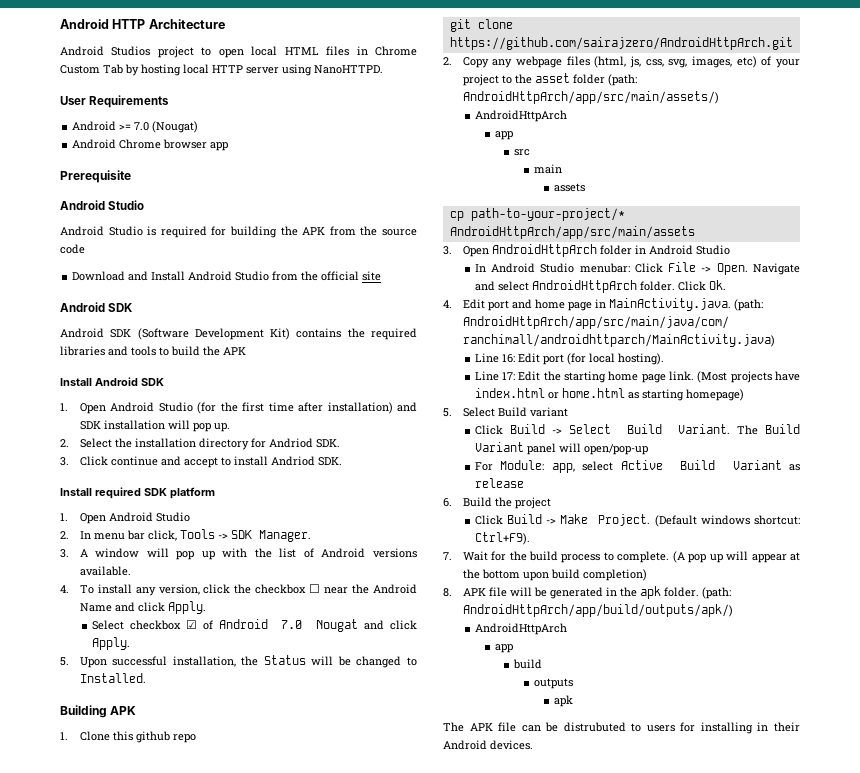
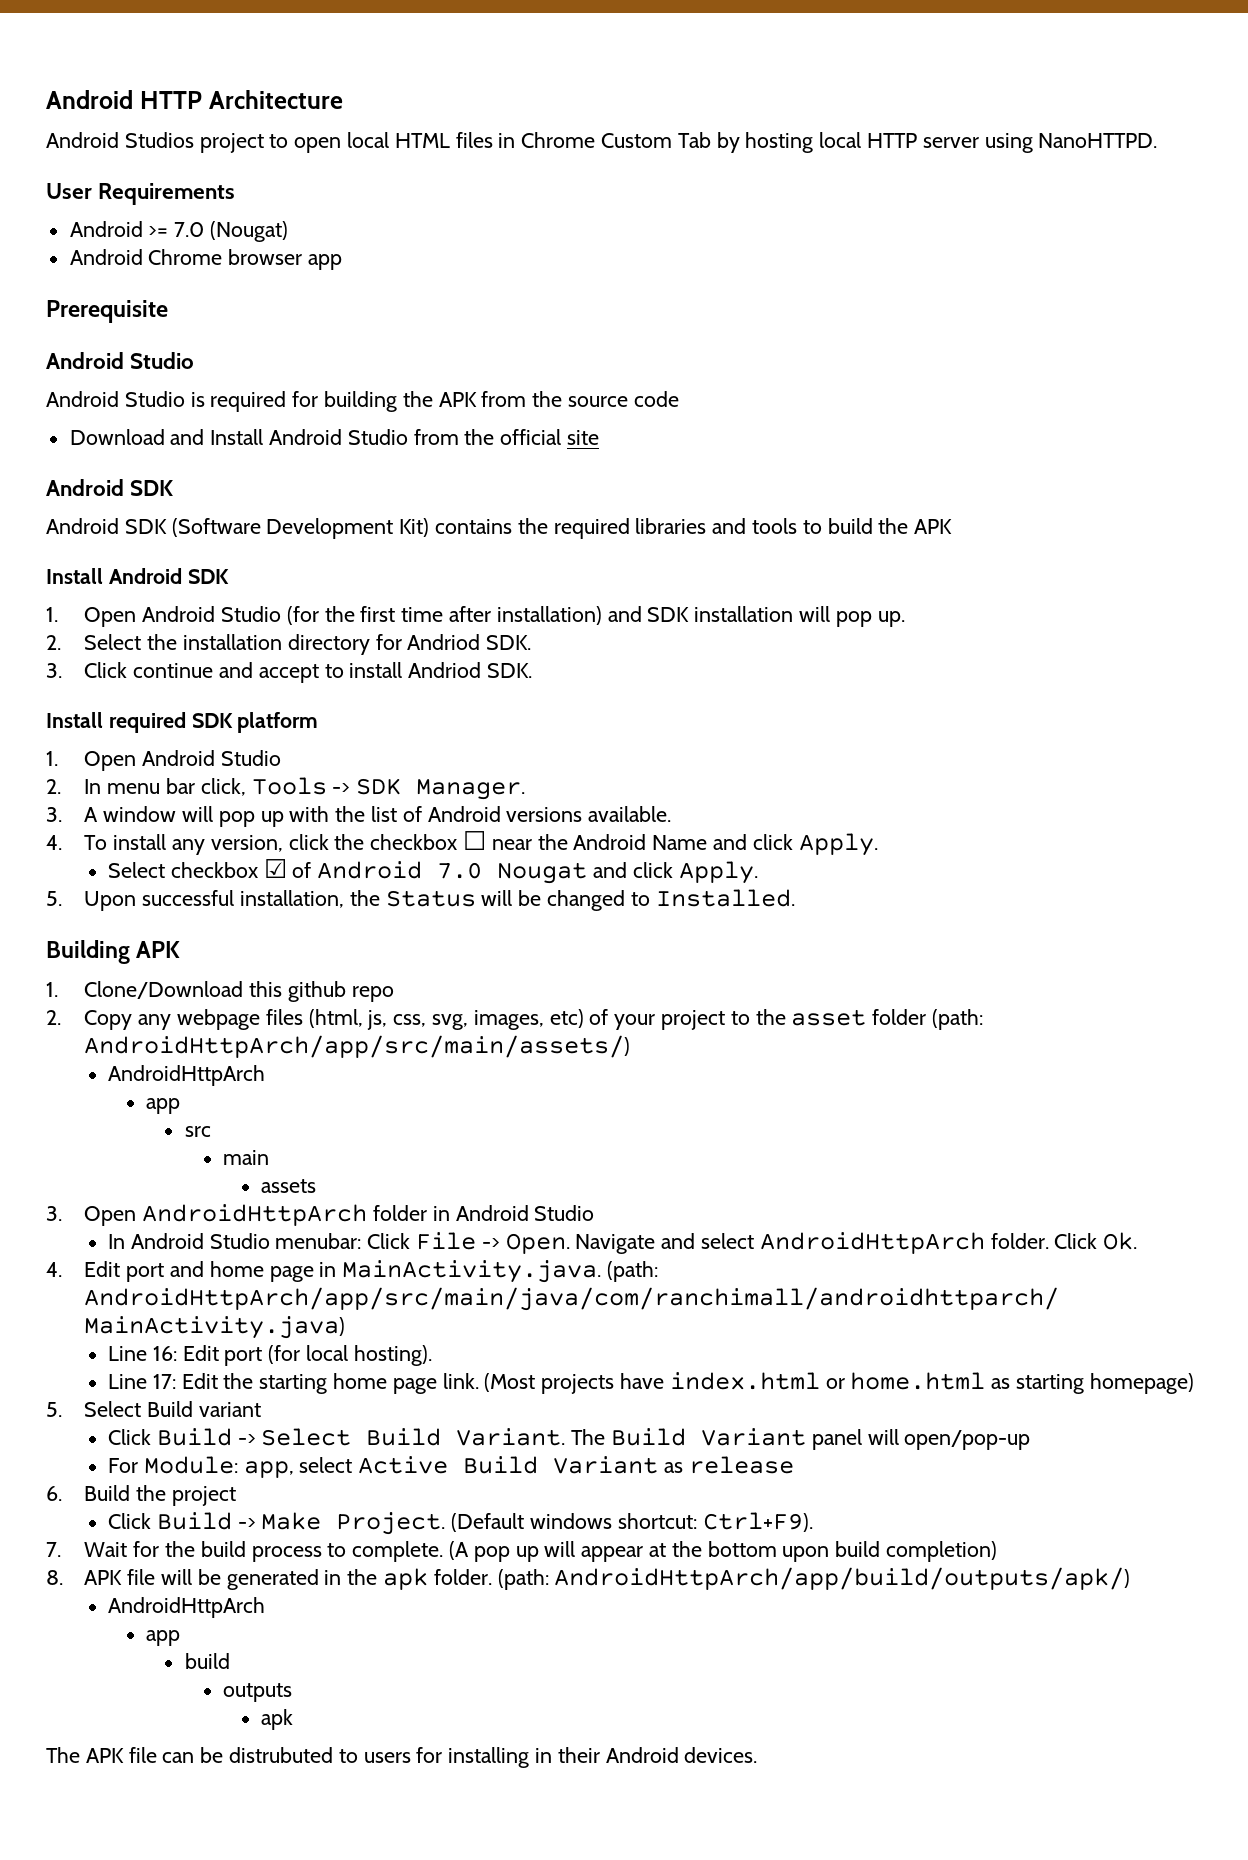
- 1. Clone this github repo
+ 1. Clone/Download this github repo
- git clone https://github.com/sairajzero/AndroidHttpArch.git
- cp path-to-your-project/* AndroidHttpArch/app/src/main/assets

